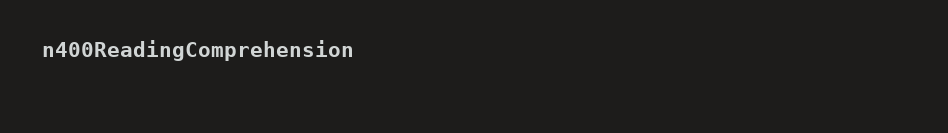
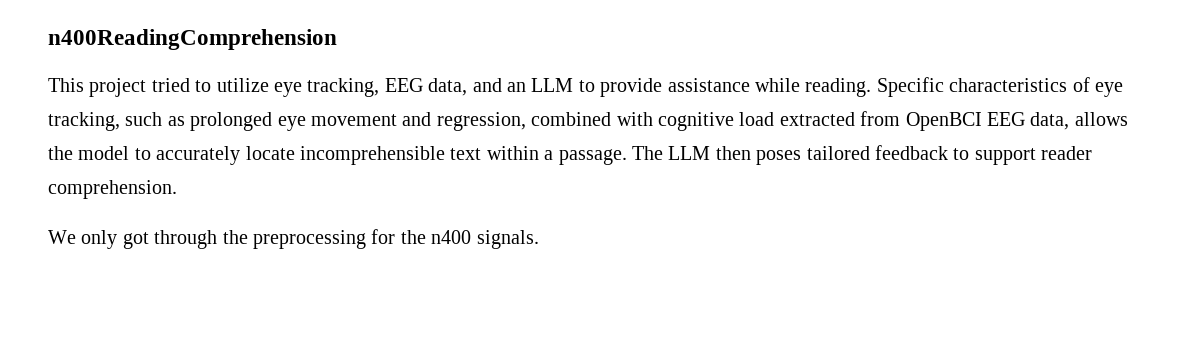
+ This project tried to utilize eye tracking, EEG data, and an LLM to provide assistance while reading. Specific characteristics of eye tracking, such as prolonged eye movement and regression, combined with cognitive load extracted from OpenBCI EEG data, allows the model to accurately locate incomprehensible text within a passage. The LLM then poses tailored feedback to support reader comprehension.
+ We only got through the preprocessing for the n400 signals.

